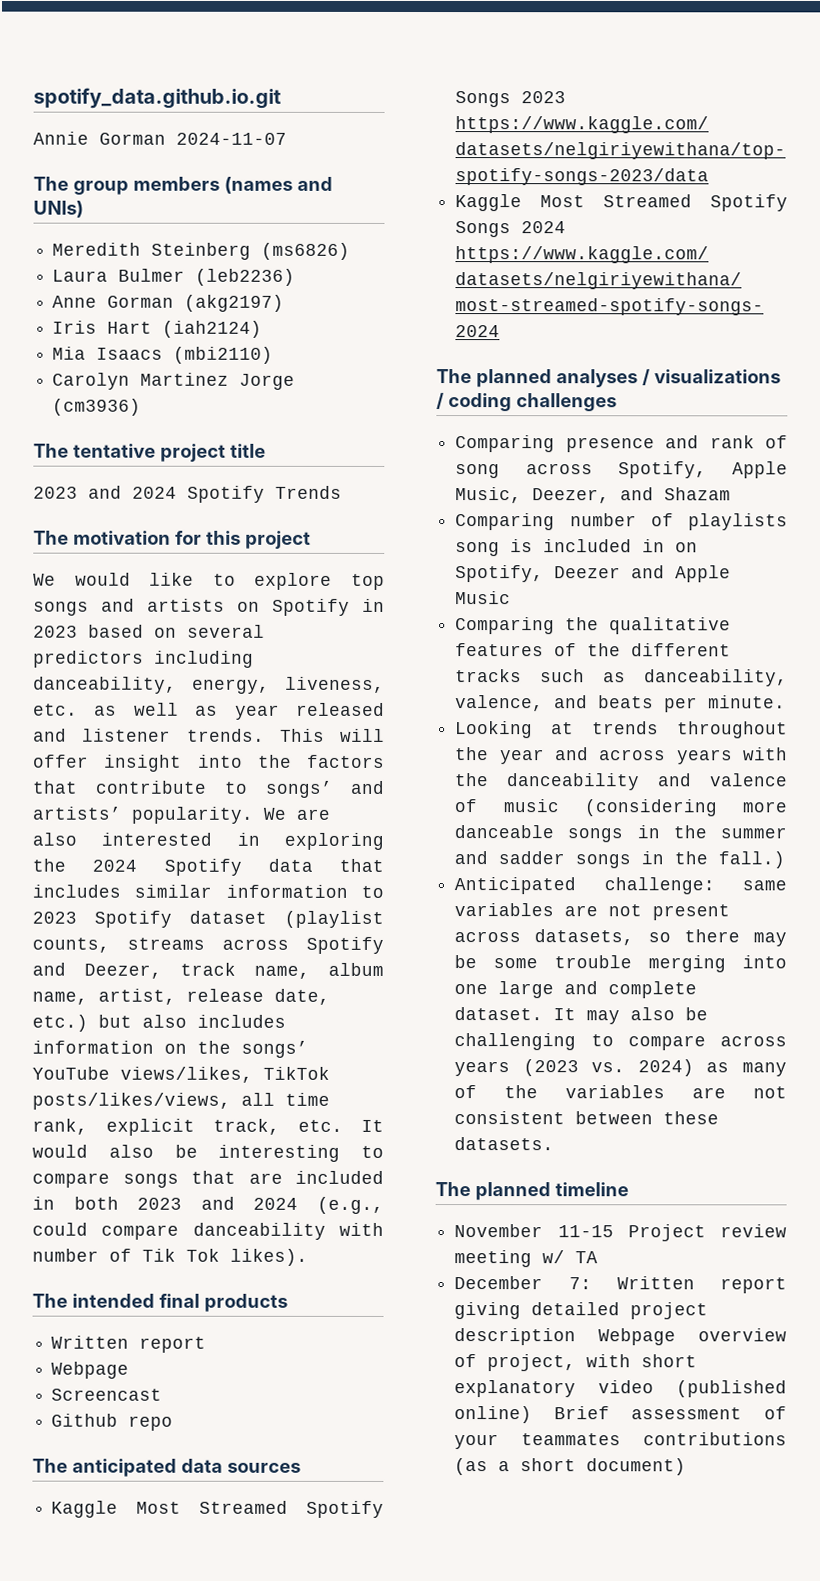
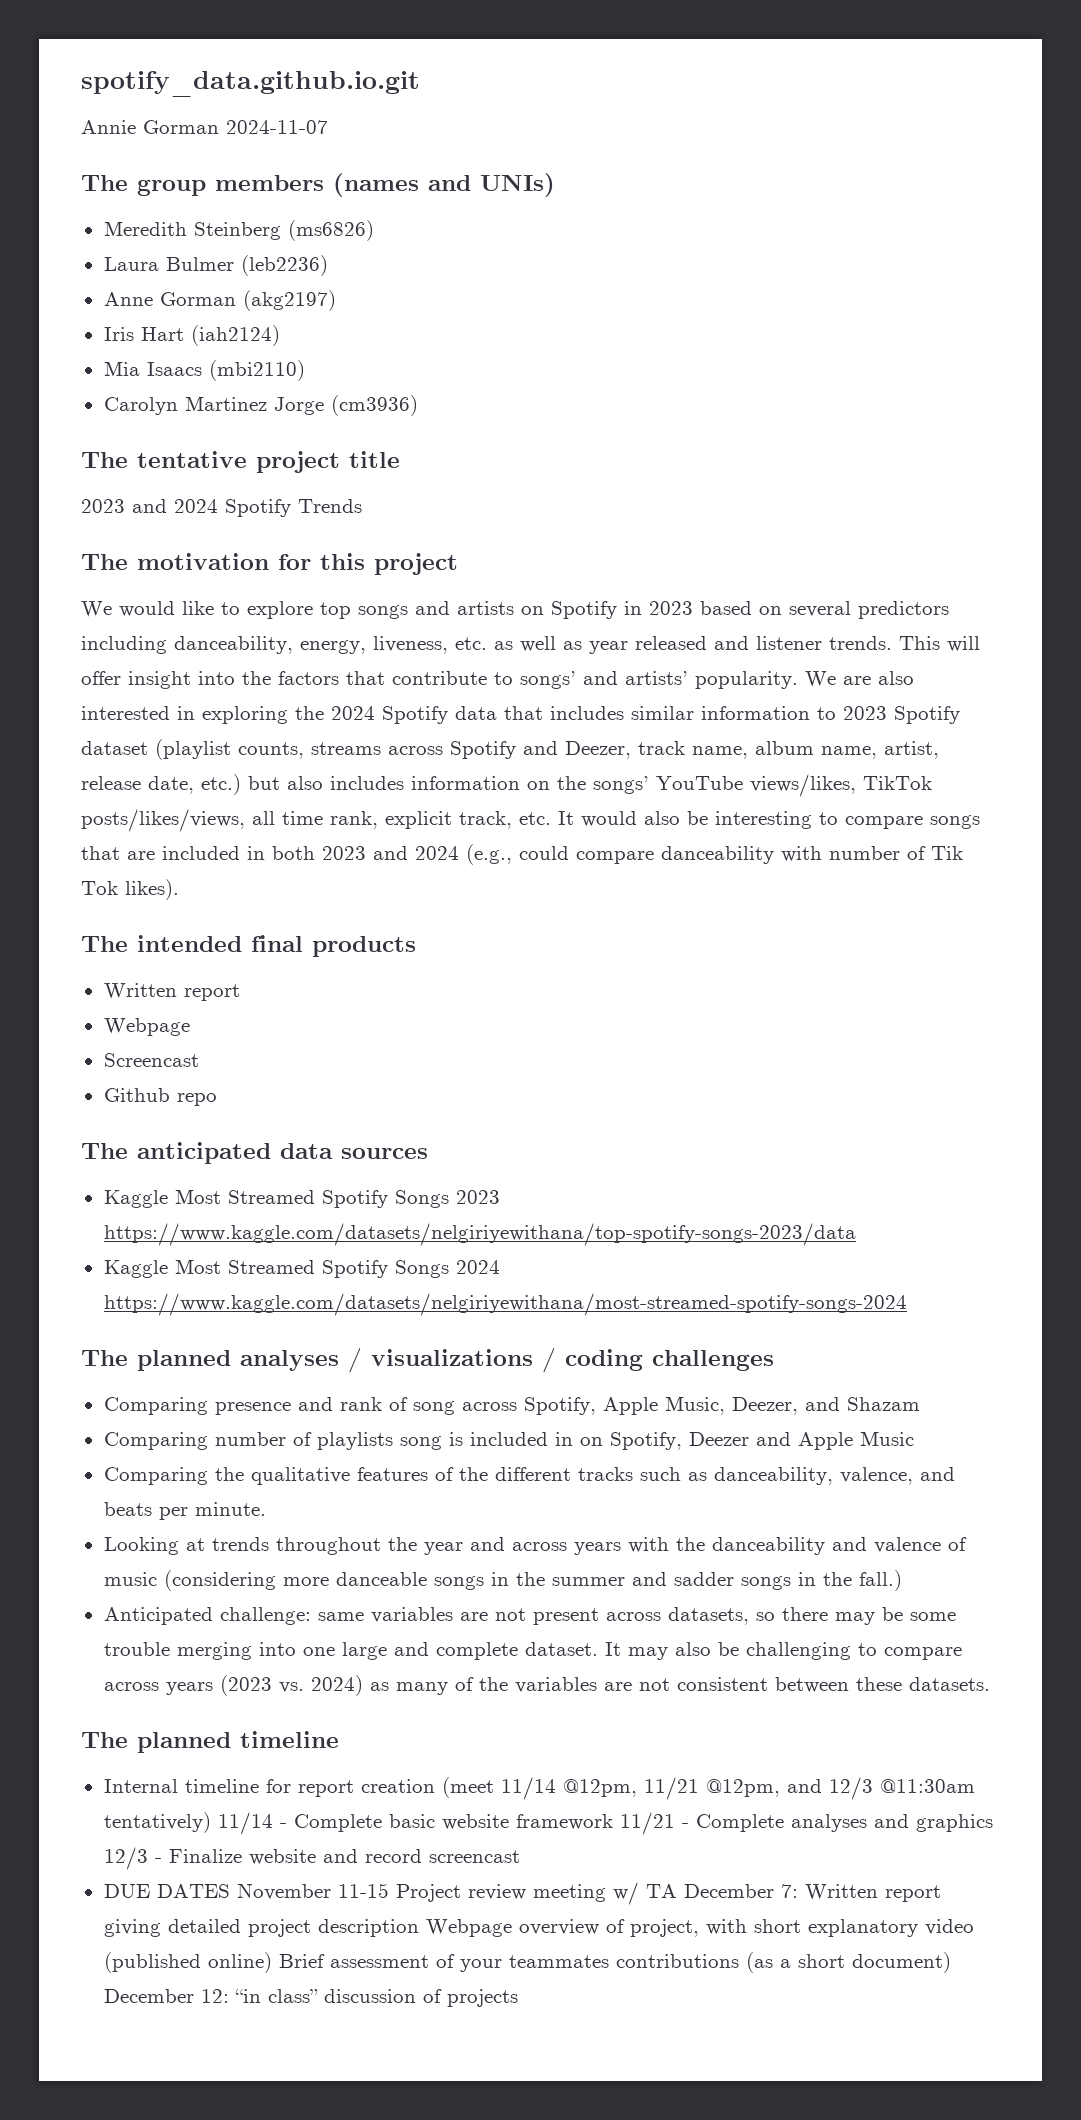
- November 11-15 Project review meeting w/ TA
- December 7: Written report giving detailed project description Webpage overview of project, with short explanatory video (published online) Brief assessment of your teammates contributions (as a short document)
+ Internal timeline for report creation (meet 11/14 @12pm, 11/21 @12pm, and 12/3 @11:30am tentatively) 11/14 - Complete basic website framework 11/21 - Complete analyses and graphics 12/3 - Finalize website and record screencast
+ DUE DATES November 11-15 Project review meeting w/ TA December 7: Written report giving detailed project description Webpage overview of project, with short explanatory video (published online) Brief assessment of your teammates contributions (as a short document) December 12: “in class” discussion of projects

